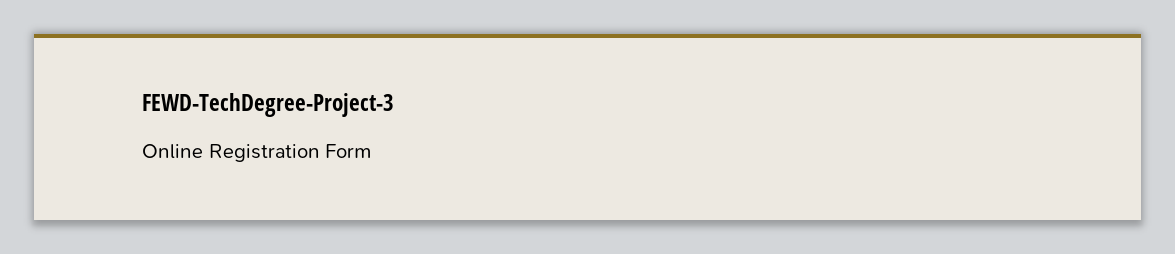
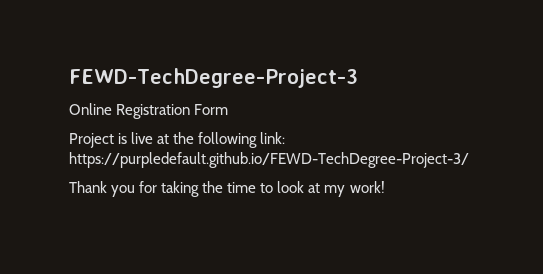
+ Project is live at the following link: https://purpledefault.github.io/FEWD-TechDegree-Project-3/
+ Thank you for taking the time to look at my work!

